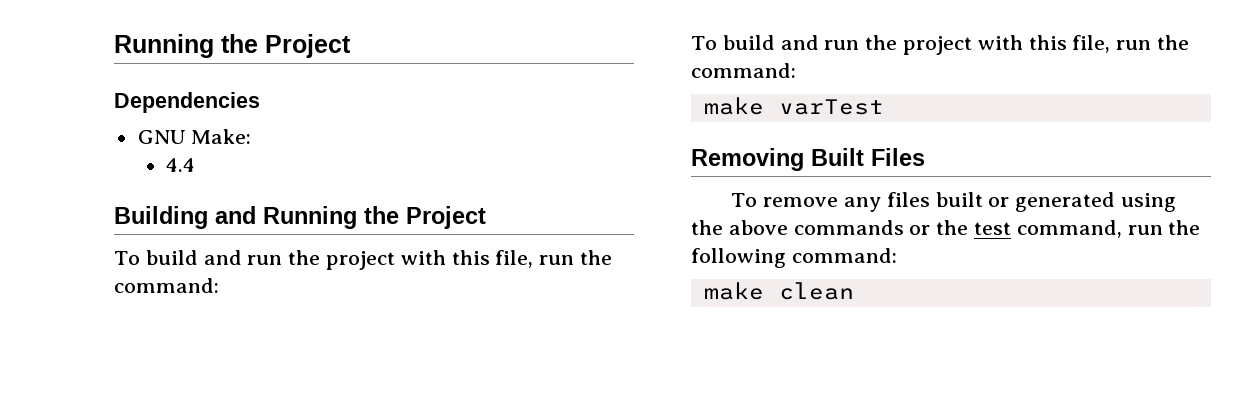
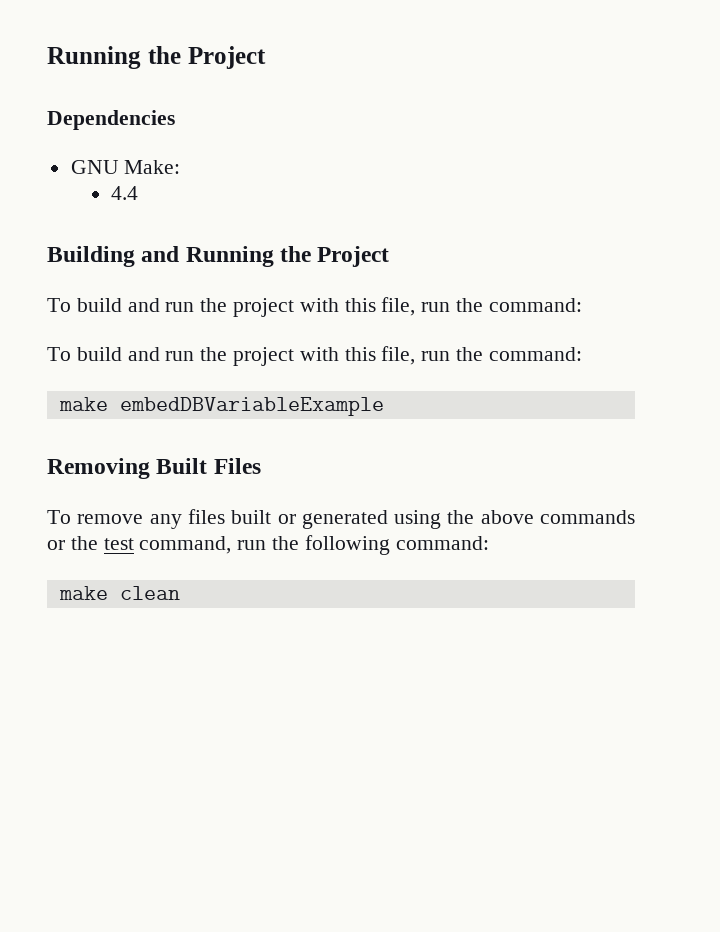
- make varTest
+ make embedDBVariableExample

